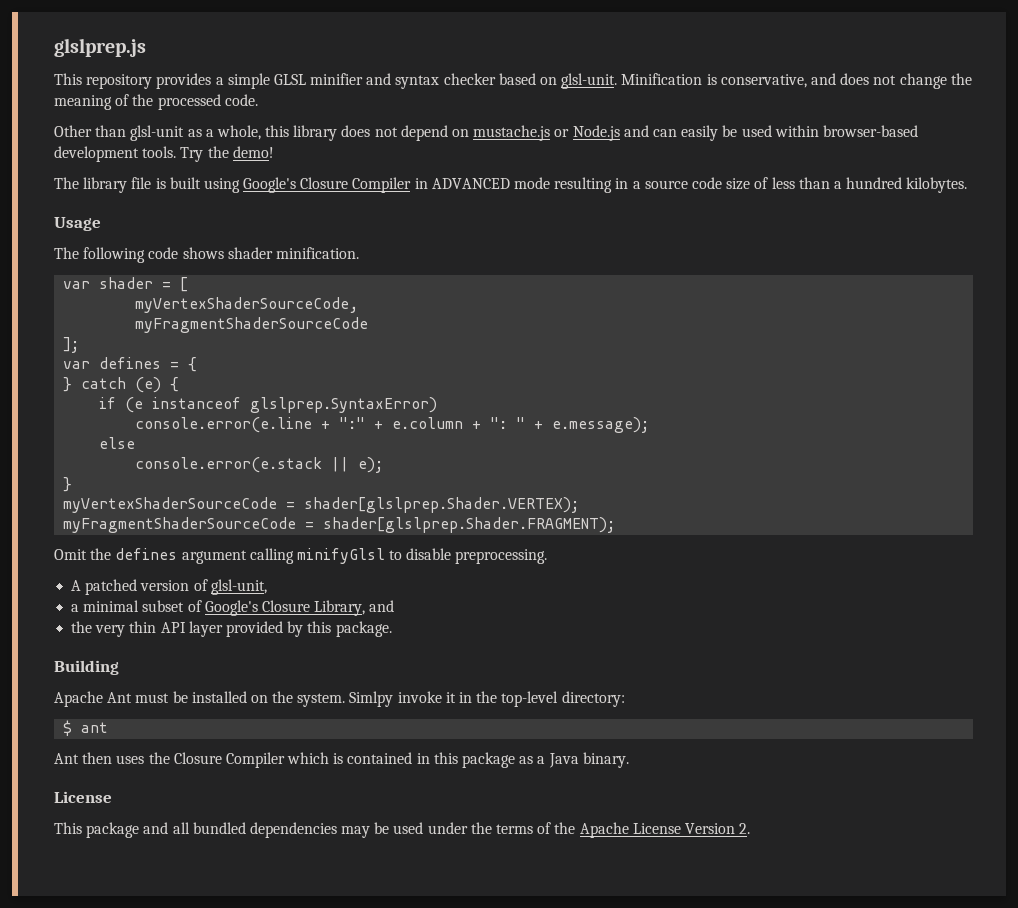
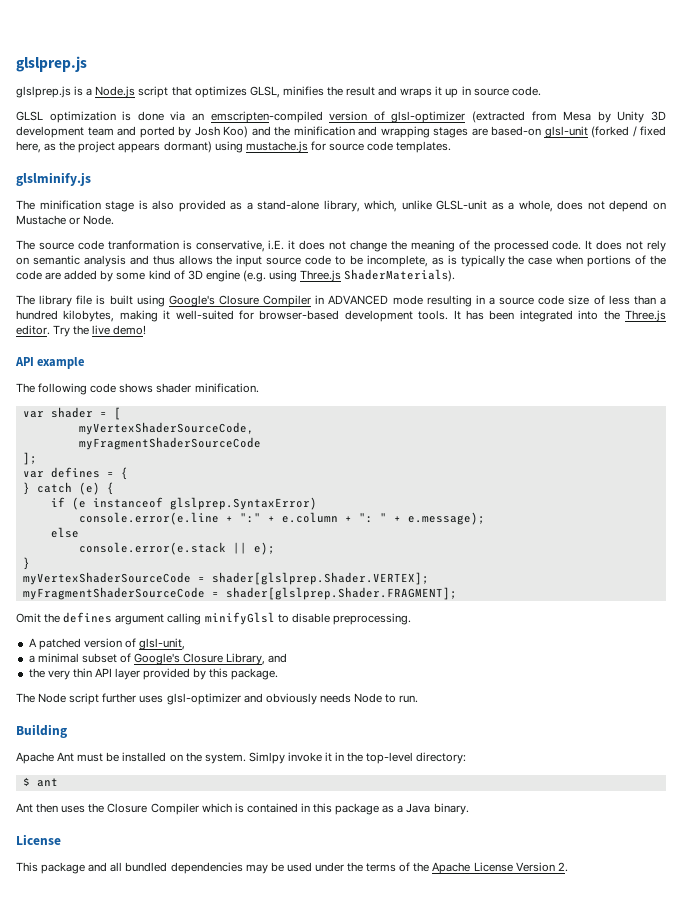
- This repository provides a simple GLSL minifier and syntax checker based on glsl-unit. Minification is conservative, and does not change the meaning of the processed code.
- Other than glsl-unit as a whole, this library does not depend on mustache.js or Node.js and can easily be used within browser-based development tools. Try the demo!
+ glslprep.js is a Node.js script that optimizes GLSL, minifies the result and wraps it up in source code.
+ GLSL optimization is done via an emscripten-compiled version of glsl-optimizer (extracted from Mesa by Unity 3D development team and ported by Josh Koo) and the minification and wrapping stages are based-on glsl-unit (forked / fixed here, as the project appears dormant) using mustache.js for source code templates.
+ glslminify.js
+ The minification stage is also provided as a stand-alone library, which, unlike GLSL-unit as a whole, does not depend on Mustache or Node.
+ The source code tranformation is conservative, i.E. it does not change the meaning of the processed code. It does not rely on semantic analysis and thus allows the input source code to be incomplete, as is typically the case when portions of the code are added by some kind of 3D engine (e.g. using Three.js ShaderMaterials).
- The library file is built using Google's Closure Compiler in ADVANCED mode resulting in a source code size of less than a hundred kilobytes.
- Usage
+ The library file is built using Google's Closure Compiler in ADVANCED mode resulting in a source code size of less than a hundred kilobytes, making it well-suited for browser-based development tools. It has been integrated into the Three.js editor. Try the live demo!
+ API example
- myVertexShaderSourceCode = shader[glslprep.Shader.VERTEX);
+ myVertexShaderSourceCode = shader[glslprep.Shader.VERTEX];
- myFragmentShaderSourceCode = shader[glslprep.Shader.FRAGMENT);
+ myFragmentShaderSourceCode = shader[glslprep.Shader.FRAGMENT];
+ The Node script further uses glsl-optimizer and obviously needs Node to run.

